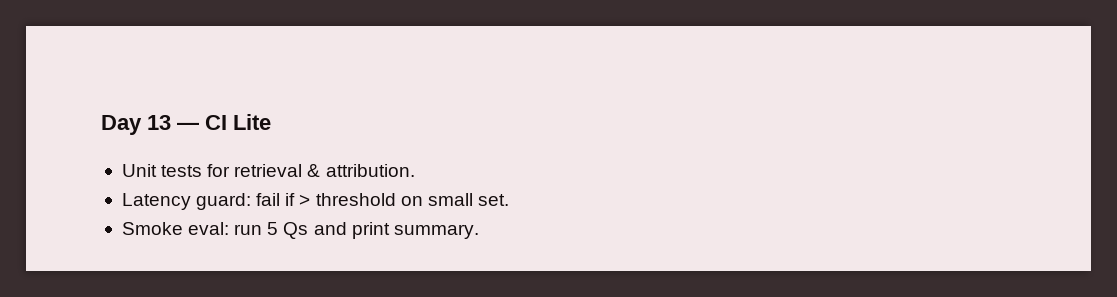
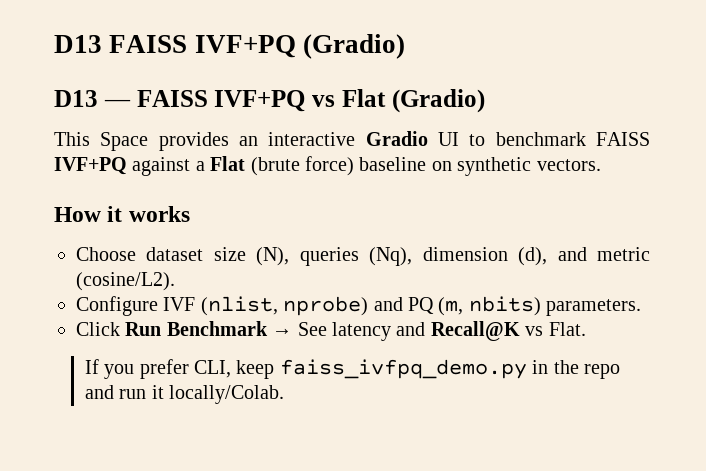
- Day 13 — CI Lite
- Unit tests for retrieval & attribution.
- Latency guard: fail if > threshold on small set.
- Smoke eval: run 5 Qs and print summary.
+ D13 FAISS IVF+PQ (Gradio)
+ D13 — FAISS IVF+PQ vs Flat (Gradio)
+ This Space provides an interactive Gradio UI to benchmark FAISS IVF+PQ against a Flat (brute force) baseline on synthetic vectors.
+ How it works
+ Choose dataset size (N), queries (Nq), dimension (d), and metric (cosine/L2).
+ Configure IVF (nlist, nprobe) and PQ (m, nbits) parameters.
+ Click Run Benchmark → See latency and Recall@K vs Flat.
+ If you prefer CLI, keep faiss_ivfpq_demo.py in the repo and run it locally/Colab.

